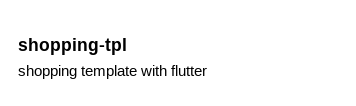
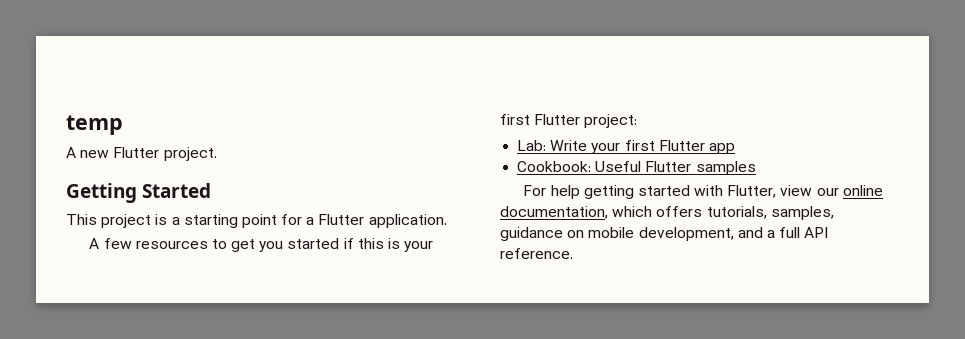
- shopping-tpl
- shopping template with flutter
+ temp
+ A new Flutter project.
+ Getting Started
+ This project is a starting point for a Flutter application.
+ A few resources to get you started if this is your first Flutter project:
+ Lab: Write your first Flutter app
+ Cookbook: Useful Flutter samples
+ For help getting started with Flutter, view our online documentation, which offers tutorials, samples, guidance on mobile development, and a full API reference.

